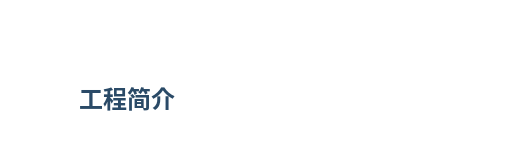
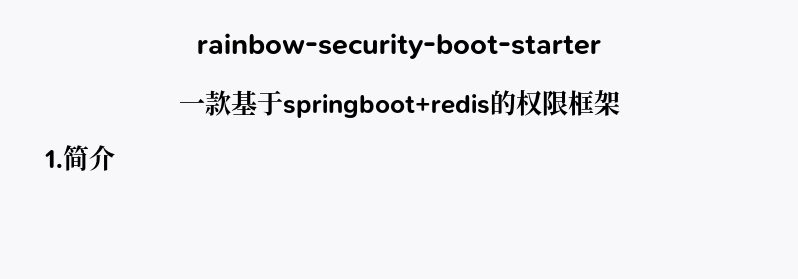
- 工程简介
+ rainbow-security-boot-starter
+ 一款基于springboot+redis的权限框架
+ 1.简介

